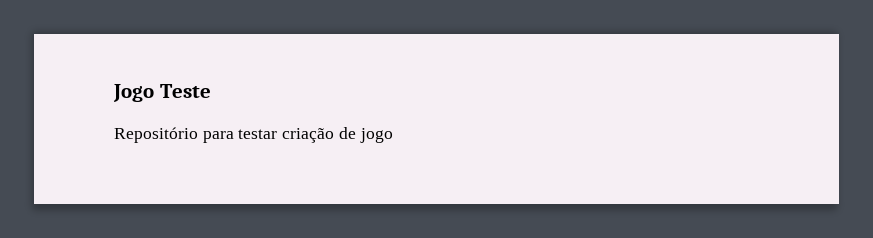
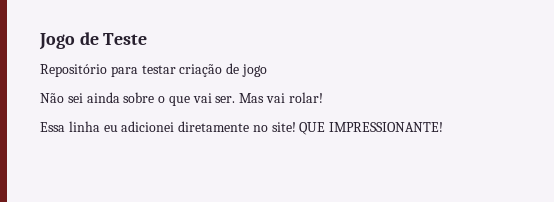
- Jogo Teste
+ Jogo de Teste
+ Não sei ainda sobre o que vai ser. Mas vai rolar!
+ Essa linha eu adicionei diretamente no site! QUE IMPRESSIONANTE!

